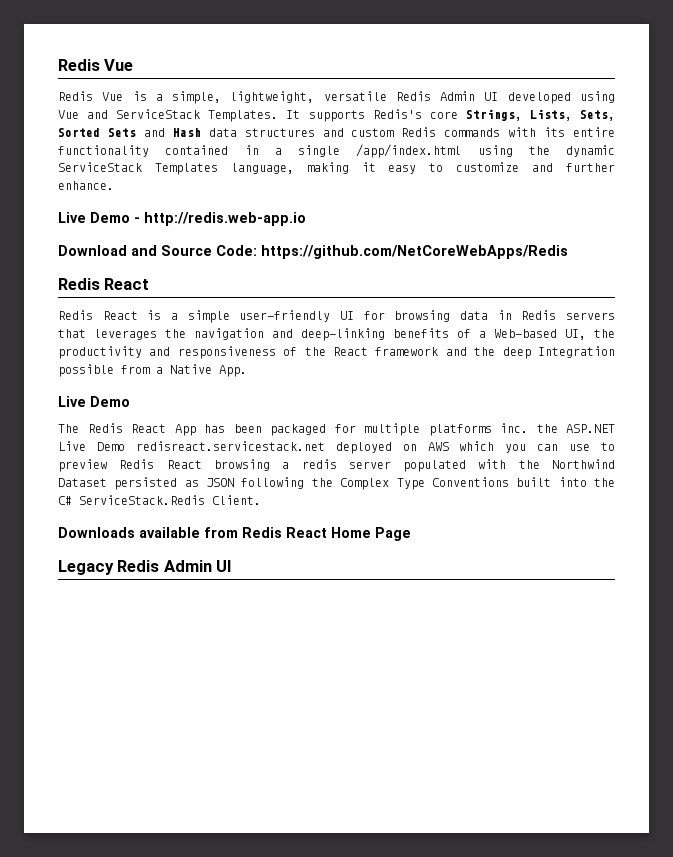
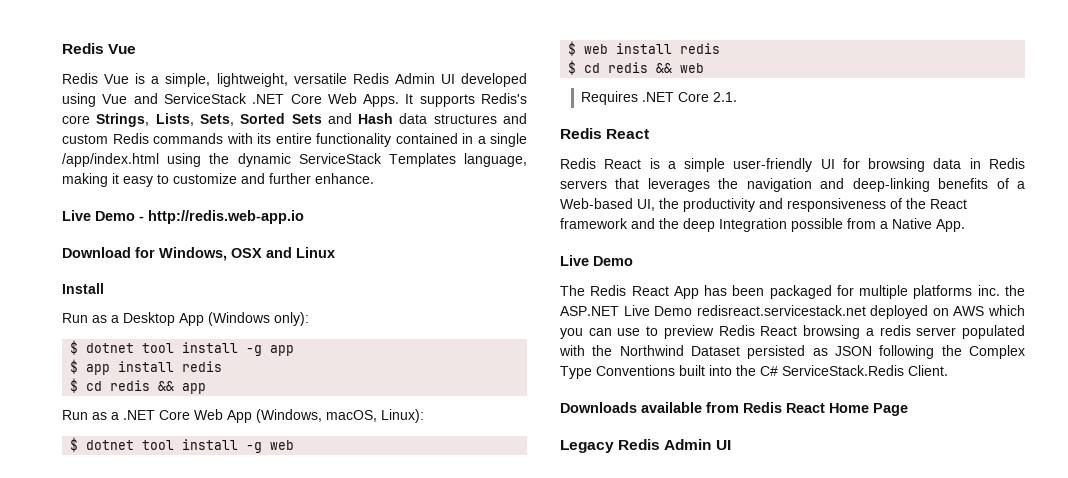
- Redis Vue is a simple, lightweight, versatile Redis Admin UI developed using Vue and ServiceStack Templates.
+ Redis Vue is a simple, lightweight, versatile Redis Admin UI developed using Vue and ServiceStack .NET Core Web Apps.
- Download and Source Code: https://github.com/NetCoreWebApps/Redis
+ Download for Windows, OSX and Linux
+ Install
+ Run as a Desktop App (Windows only):
+ $ dotnet tool install -g app
+ $ app install redis
+ $ cd redis && app
+ Run as a .NET Core Web App (Windows, macOS, Linux):
+ $ dotnet tool install -g web
+ $ web install redis
+ $ cd redis && web
+ Requires .NET Core 2.1.

